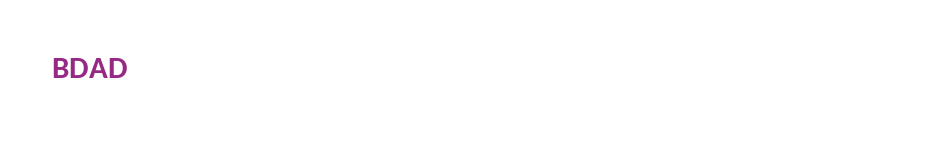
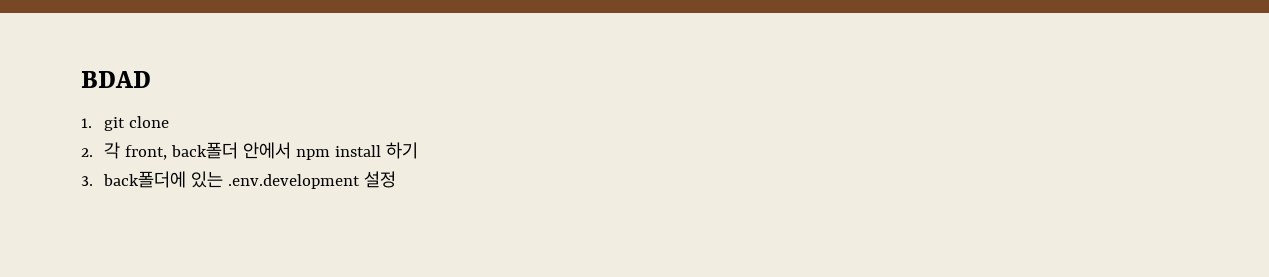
+ 1. git clone
+ 2. 각 front, back폴더 안에서 npm install 하기
+ 3. back폴더에 있는 .env.development 설정

